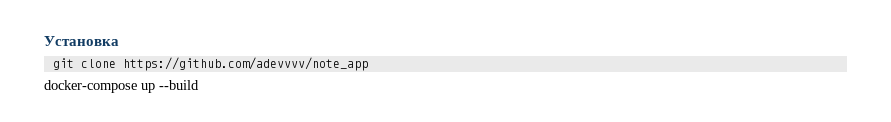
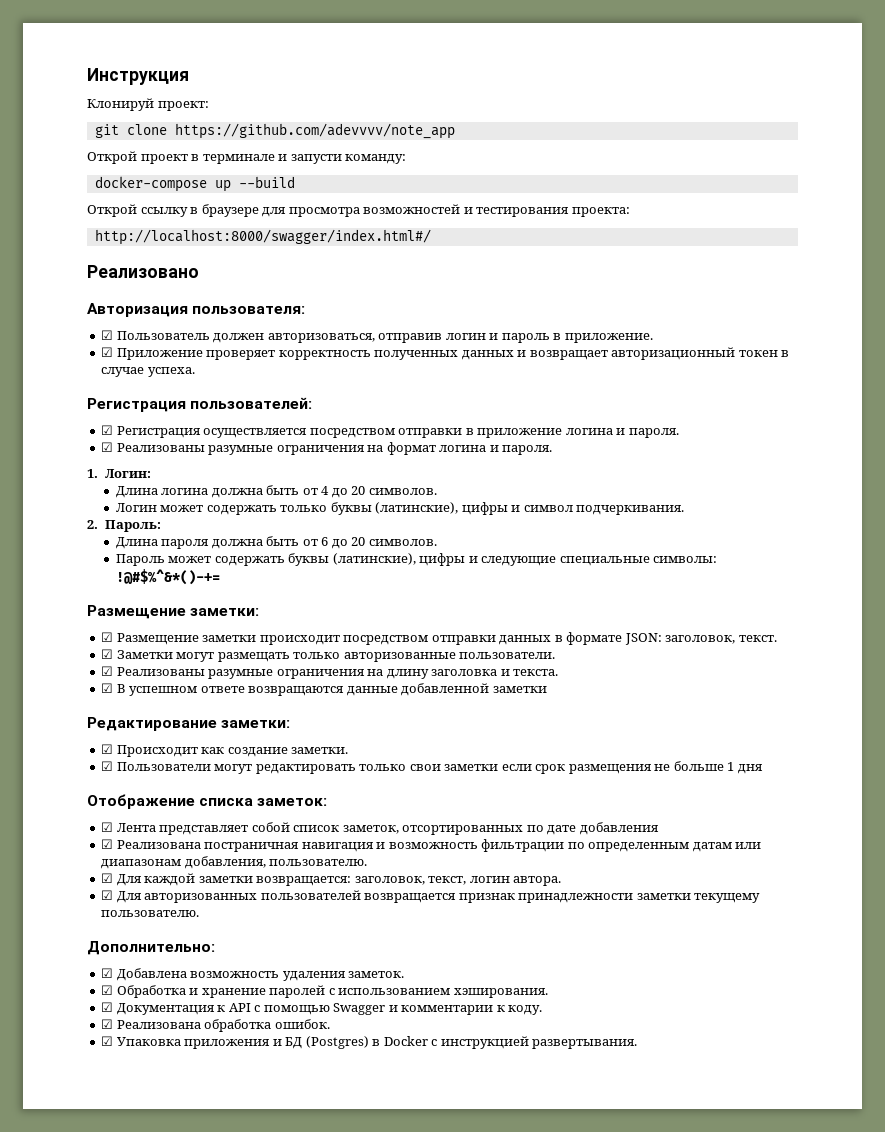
- Установка
+ Инструкция
+ Клонируй проект:
+ Открой проект в терминале и запусти команду:
  docker-compose up --build
+ Открой ссылку в браузере для просмотра возможностей и тестирования проекта:
+ http://localhost:8000/swagger/index.html#/
+ Реализовано
+ Авторизация пользователя:
+ ☑ Пользователь должен авторизоваться, отправив логин и пароль в приложение.
+ ☑ Приложение проверяет корректность полученных данных и возвращает авторизационный токен в случае успеха.
+ Регистрация пользователей:
+ ☑ Регистрация осуществляется посредством отправки в приложение логина и пароля.
+ ☑ Реализованы разумные ограничения на формат логина и пароля.
+ 1. Логин:
+ Длина логина должна быть от 4 до 20 символов.
+ Логин может содержать только буквы (латинские), цифры и символ подчеркивания.
+ 2. Пароль:
+ Длина пароля должна быть от 6 до 20 символов.
+ Пароль может содержать буквы (латинские), цифры и следующие специальные символы: !@#$%^&*()-+=
+ Размещение заметки:
+ ☑ Размещение заметки происходит посредством отправки данных в формате JSON: заголовок, текст.
+ ☑ Заметки могут размещать только авторизованные пользователи.
+ ☑ Реализованы разумные ограничения на длину заголовка и текста.
+ ☑ В успешном ответе возвращаются данные добавленной заметки
+ Редактирование заметки:
+ ☑ Происходит как создание заметки.
+ ☑ Пользователи могут редактировать только свои заметки если срок размещения не больше 1 дня
+ Отображение списка заметок:
+ ☑ Лента представляет собой список заметок, отсортированных по дате добавления
+ ☑ Реализована постраничная навигация и возможность фильтрации по определенным датам или диапазонам добавления, пользователю.
+ ☑ Для каждой заметки возвращается: заголовок, текст, логин автора.
+ ☑ Для авторизованных пользователей возвращается признак принадлежности заметки текущему пользователю.
+ Дополнительно:
+ ☑ Добавлена возможность удаления заметок.
+ ☑ Обработка и хранение паролей с использованием хэширования.
+ ☑ Документация к АРI c помощью Swagger и комментарии к коду.
+ ☑ Реализована обработка ошибок.
+ ☑ Упаковка приложения и БД (Postgres) в Docker с инструкцией развертывания.

